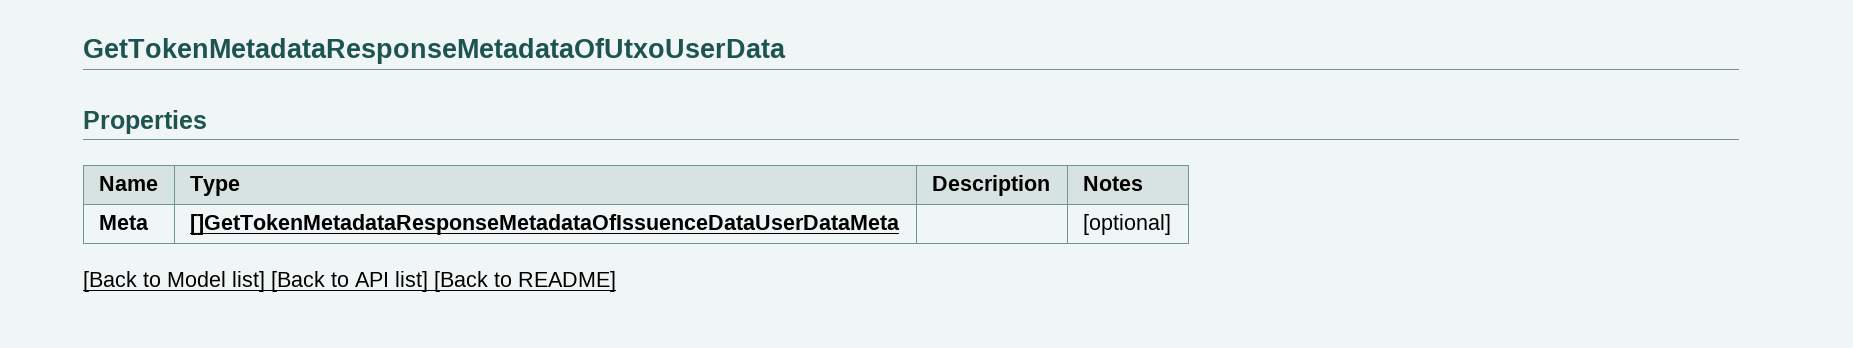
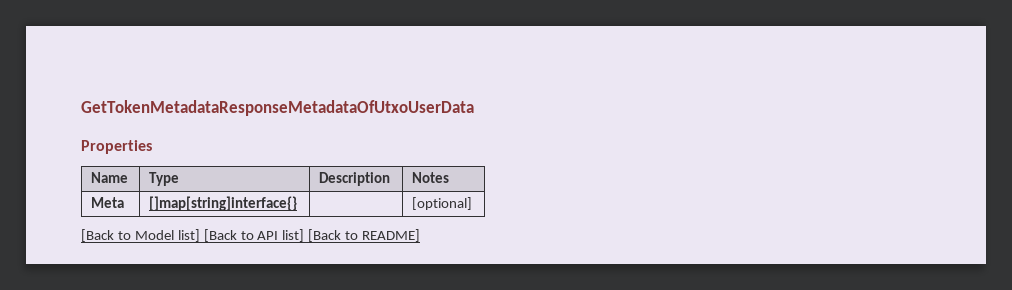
- Meta | []GetTokenMetadataResponseMetadataOfIssuenceDataUserDataMeta | | [optional]
+ Meta | []map[string]interface{} | | [optional]

